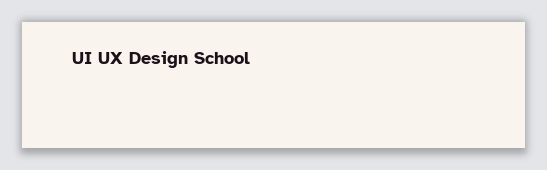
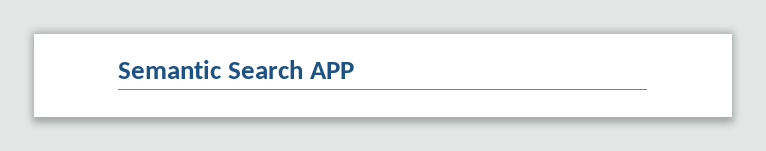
- UI UX Design School
+ Semantic Search APP

